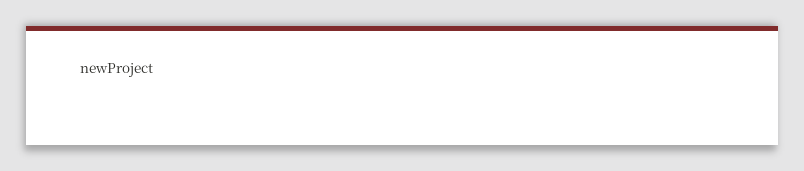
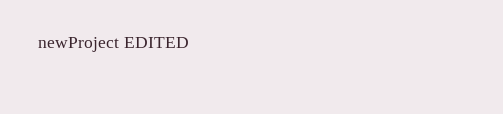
- newProject
+ newProject EDITED

